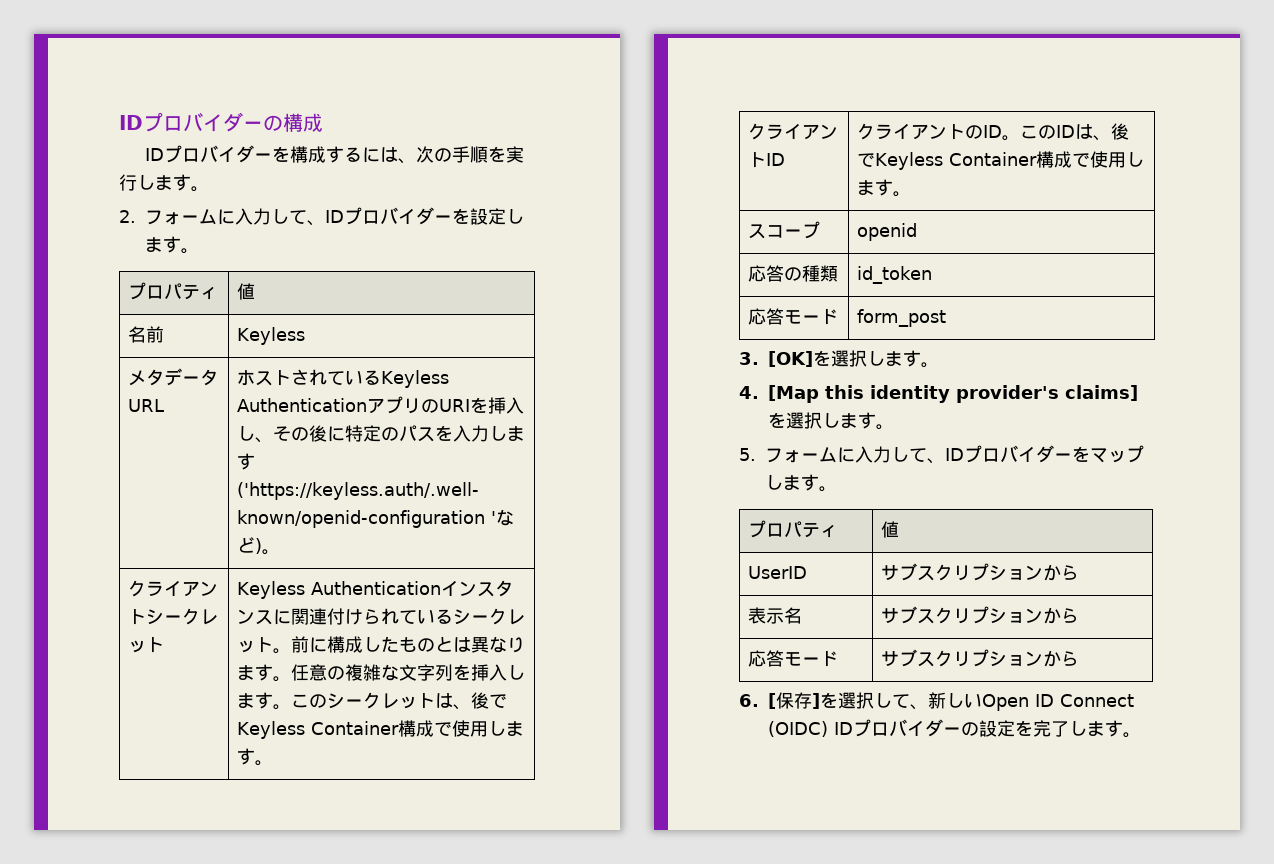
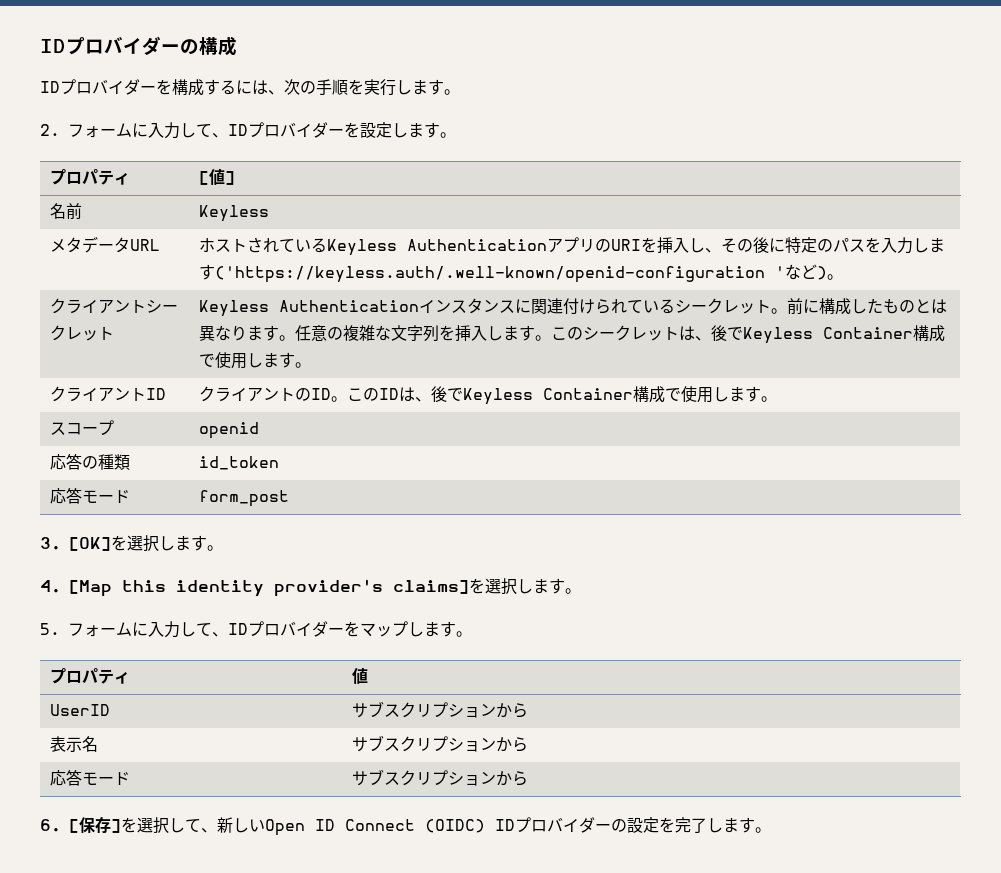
  2.フォームに入力して、IDプロバイダーを設定します。
- プロパティ | 値
+ プロパティ | [値]

